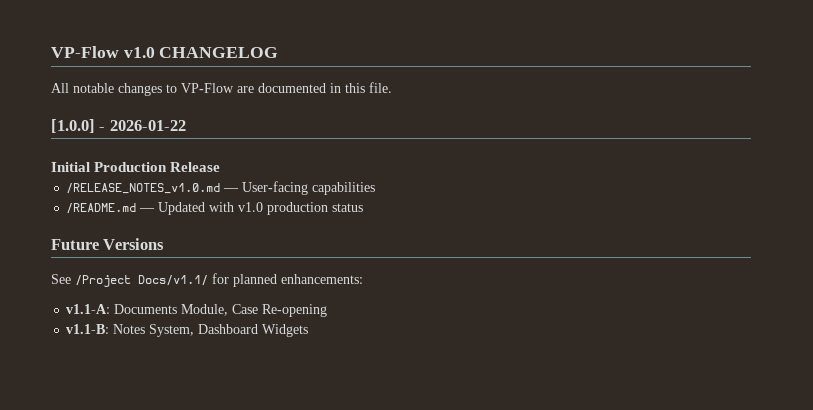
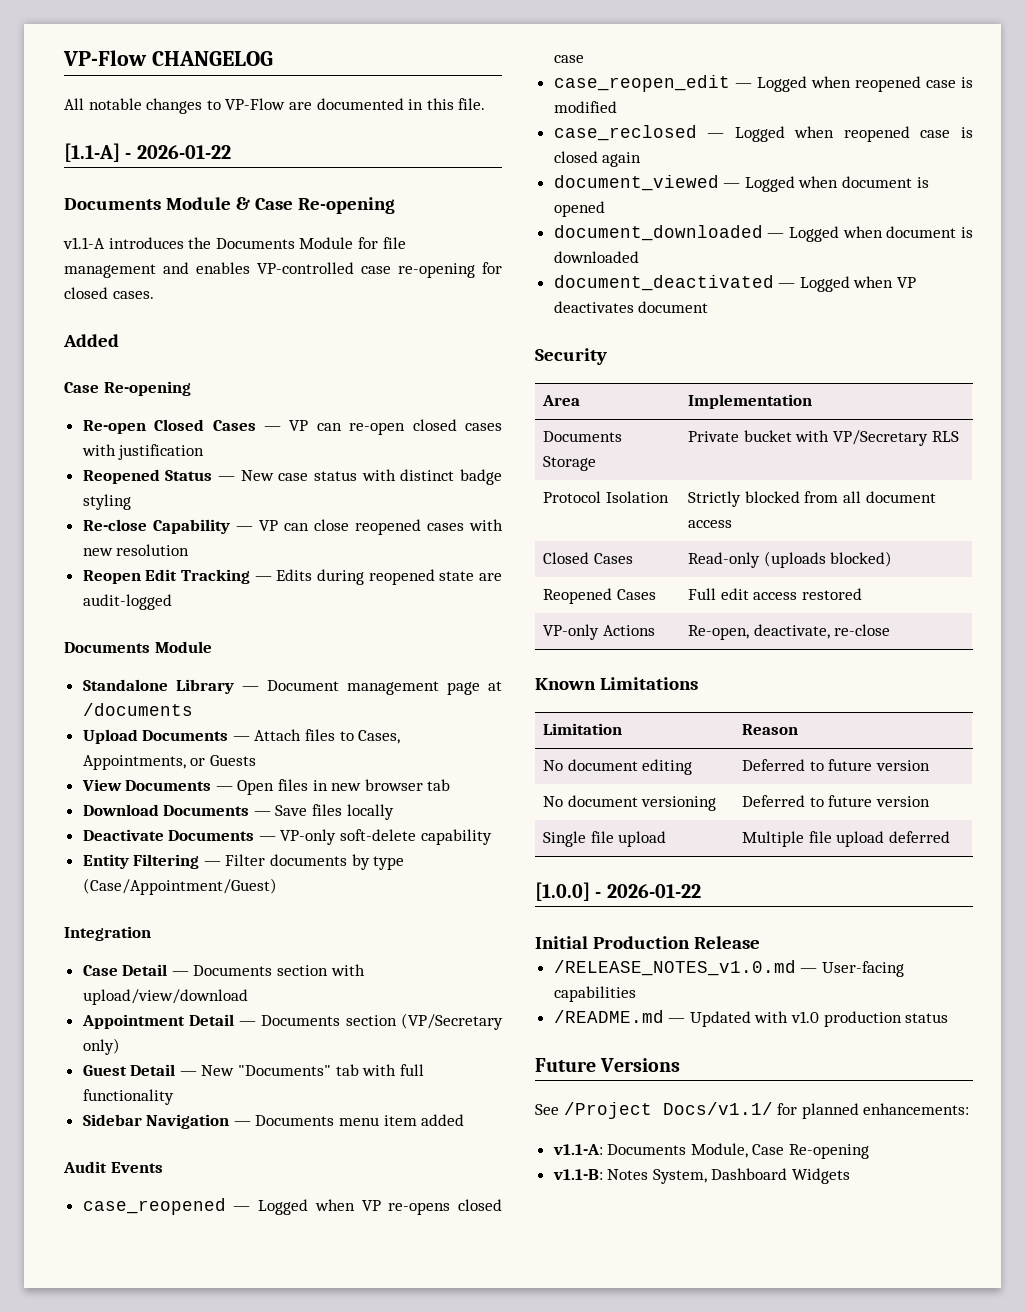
- VP-Flow v1.0 CHANGELOG
+ VP-Flow CHANGELOG
+ [1.1-A] - 2026-01-22
+ Documents Module & Case Re-opening
+ v1.1-A introduces the Documents Module for file management and enables VP-controlled case re-opening for closed cases.
+ Added
+ Case Re-opening
+ Re-open Closed Cases — VP can re-open closed cases with justification
+ Reopened Status — New case status with distinct badge styling
+ Re-close Capability — VP can close reopened cases with new resolution
+ Reopen Edit Tracking — Edits during reopened state are audit-logged
+ Documents Module
+ Standalone Library — Document management page at /documents
+ Upload Documents — Attach files to Cases, Appointments, or Guests
+ View Documents — Open files in new browser tab
+ Download Documents — Save files locally
+ Deactivate Documents — VP-only soft-delete capability
+ Entity Filtering — Filter documents by type (Case/Appointment/Guest)
+ Integration
+ Case Detail — Documents section with upload/view/download
+ Appointment Detail — Documents section (VP/Secretary only)
+ Guest Detail — New "Documents" tab with full functionality
+ Sidebar Navigation — Documents menu item added
+ Audit Events
+ case_reopened — Logged when VP re-opens closed case
+ case_reopen_edit — Logged when reopened case is modified
+ case_reclosed — Logged when reopened case is closed again
+ document_viewed — Logged when document is opened
+ document_downloaded — Logged when document is downloaded
+ document_deactivated — Logged when VP deactivates document
+ Security
+ Area | Implementation
+ Documents Storage | Private bucket with VP/Secretary RLS
+ Protocol Isolation | Strictly blocked from all document access
+ Closed Cases | Read-only (uploads blocked)
+ Reopened Cases | Full edit access restored
+ VP-only Actions | Re-open, deactivate, re-close
+ Known Limitations
+ Limitation | Reason
+ No document editing | Deferred to future version
+ No document versioning | Deferred to future version
+ Single file upload | Multiple file upload deferred

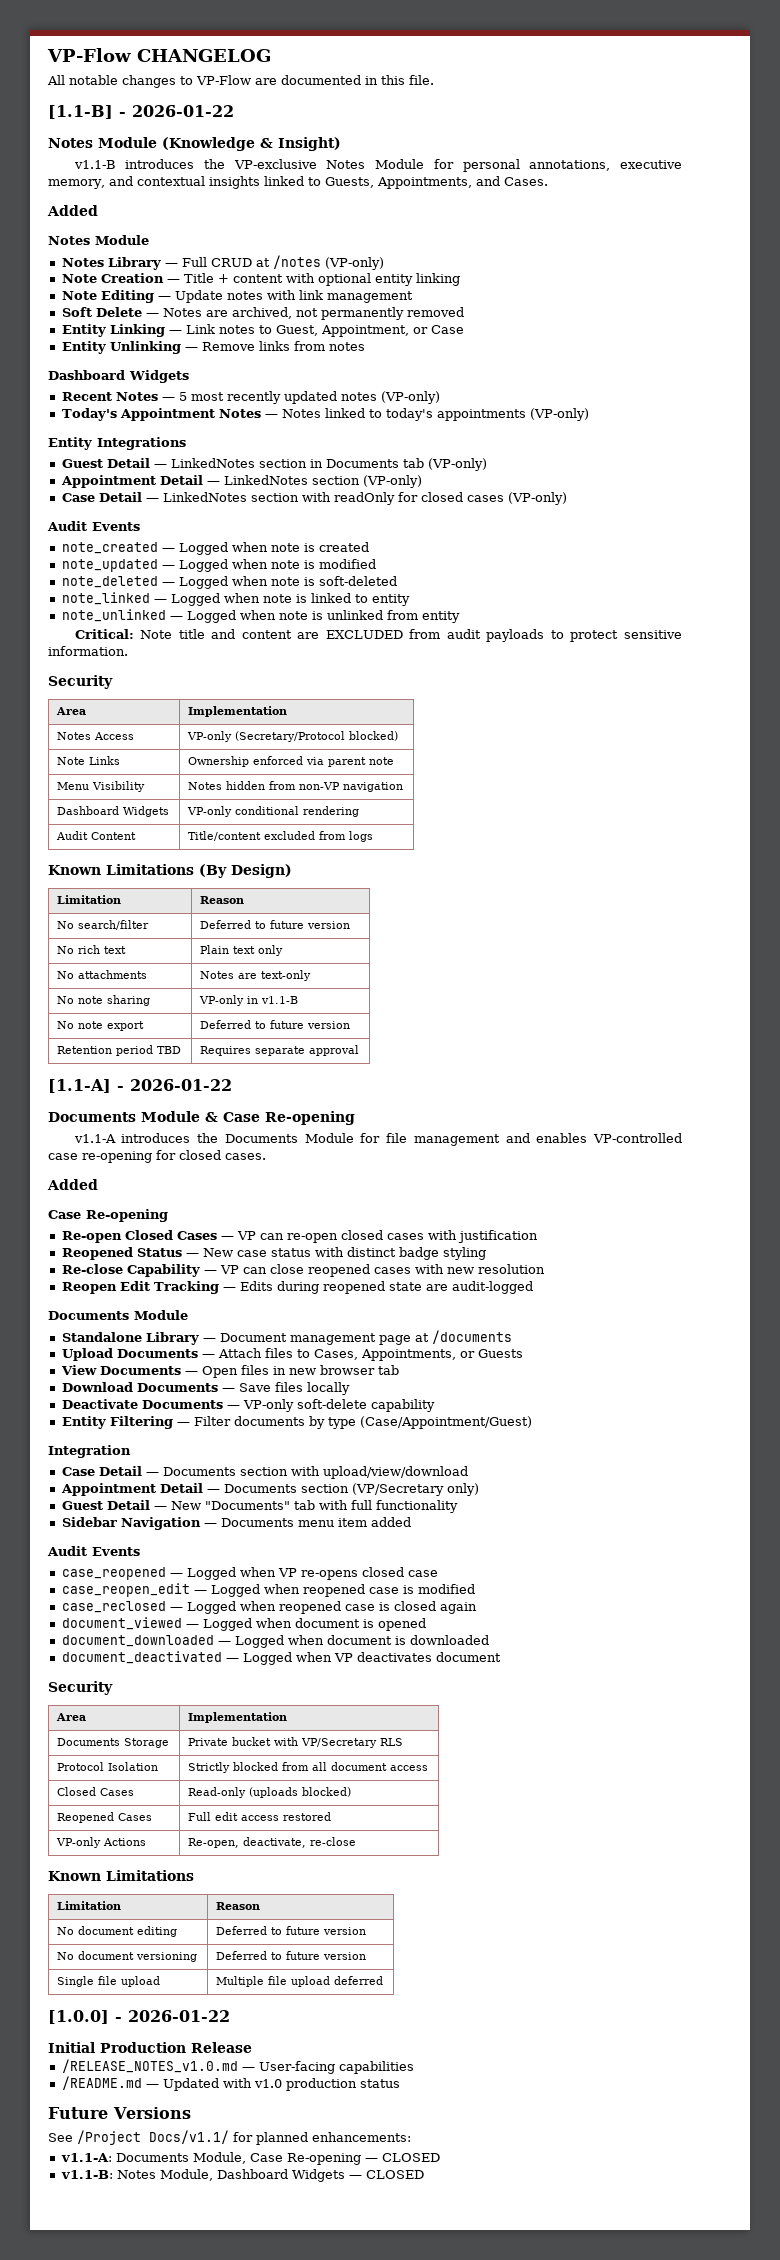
+ [1.1-B] - 2026-01-22
+ Notes Module (Knowledge & Insight)
+ v1.1-B introduces the VP-exclusive Notes Module for personal annotations, executive memory, and contextual insights linked to Guests, Appointments, and Cases.
+ Added
+ Notes Module
+ Notes Library — Full CRUD at /notes (VP-only)
+ Note Creation — Title + content with optional entity linking
+ Note Editing — Update notes with link management
+ Soft Delete — Notes are archived, not permanently removed
+ Entity Linking — Link notes to Guest, Appointment, or Case
+ Entity Unlinking — Remove links from notes
+ Dashboard Widgets
+ Recent Notes — 5 most recently updated notes (VP-only)
+ Today's Appointment Notes — Notes linked to today's appointments (VP-only)
+ Entity Integrations
+ Guest Detail — LinkedNotes section in Documents tab (VP-only)
+ Appointment Detail — LinkedNotes section (VP-only)
+ Case Detail — LinkedNotes section with readOnly for closed cases (VP-only)
+ Audit Events
+ note_created — Logged when note is created
+ note_updated — Logged when note is modified
+ note_deleted — Logged when note is soft-deleted
+ note_linked — Logged when note is linked to entity
+ note_unlinked — Logged when note is unlinked from entity
+ Critical: Note title and content are EXCLUDED from audit payloads to protect sensitive information.
+ Security
+ Area | Implementation
+ Notes Access | VP-only (Secretary/Protocol blocked)
+ Note Links | Ownership enforced via parent note
+ Menu Visibility | Notes hidden from non-VP navigation
+ Dashboard Widgets | VP-only conditional rendering
+ Audit Content | Title/content excluded from logs
+ Known Limitations (By Design)
+ Limitation | Reason
+ No search/filter | Deferred to future version
+ No rich text | Plain text only
+ No attachments | Notes are text-only
+ No note sharing | VP-only in v1.1-B
+ No note export | Deferred to future version
+ Retention period TBD | Requires separate approval
- v1.1-A: Documents Module, Case Re-opening
+ v1.1-A: Documents Module, Case Re-opening — CLOSED
- v1.1-B: Notes System, Dashboard Widgets
+ v1.1-B: Notes Module, Dashboard Widgets — CLOSED

